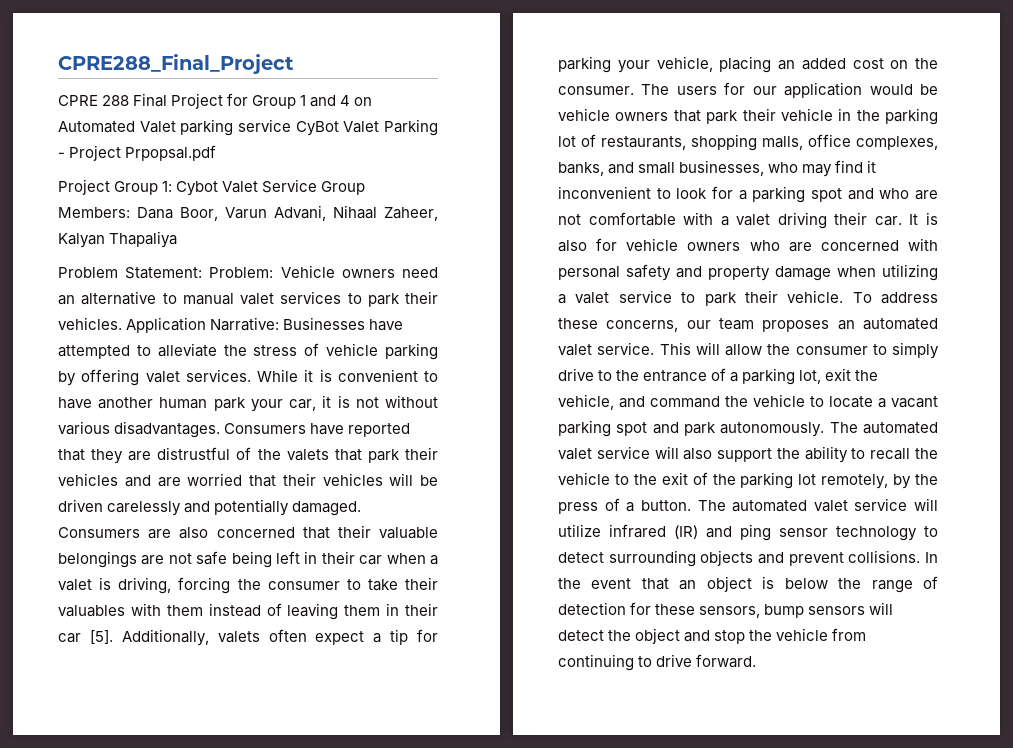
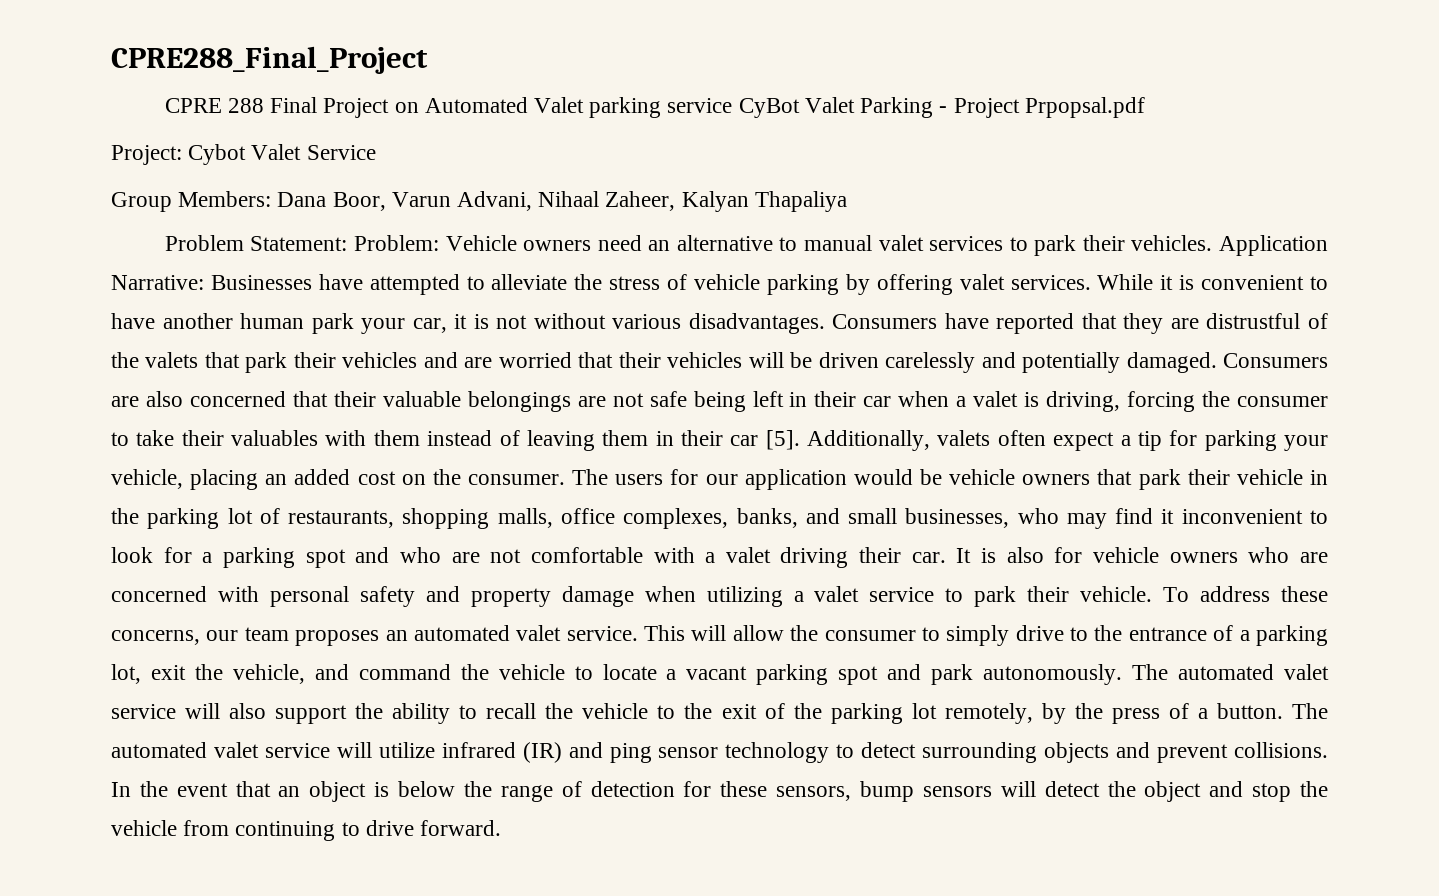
- CPRE 288 Final Project for Group 1 and 4 on Automated Valet parking service CyBot Valet Parking - Project Prpopsal.pdf
+ CPRE 288 Final Project on Automated Valet parking service CyBot Valet Parking - Project Prpopsal.pdf
- Project Group 1: Cybot Valet Service Group Members: Dana Boor, Varun Advani, Nihaal Zaheer, Kalyan Thapaliya
+ Project: Cybot Valet Service
+ Group Members: Dana Boor, Varun Advani, Nihaal Zaheer, Kalyan Thapaliya

